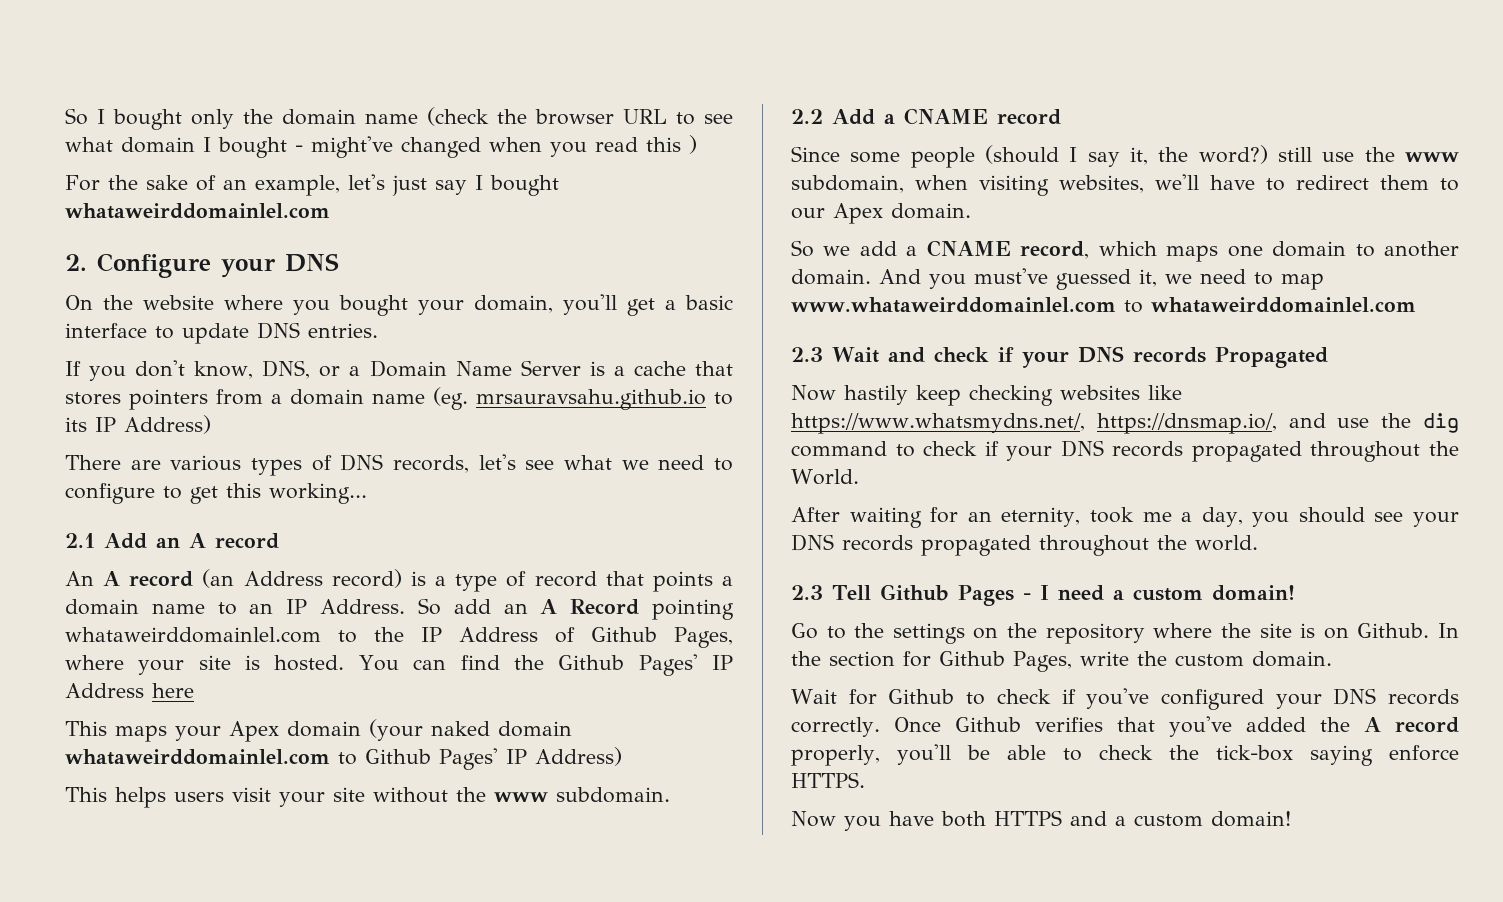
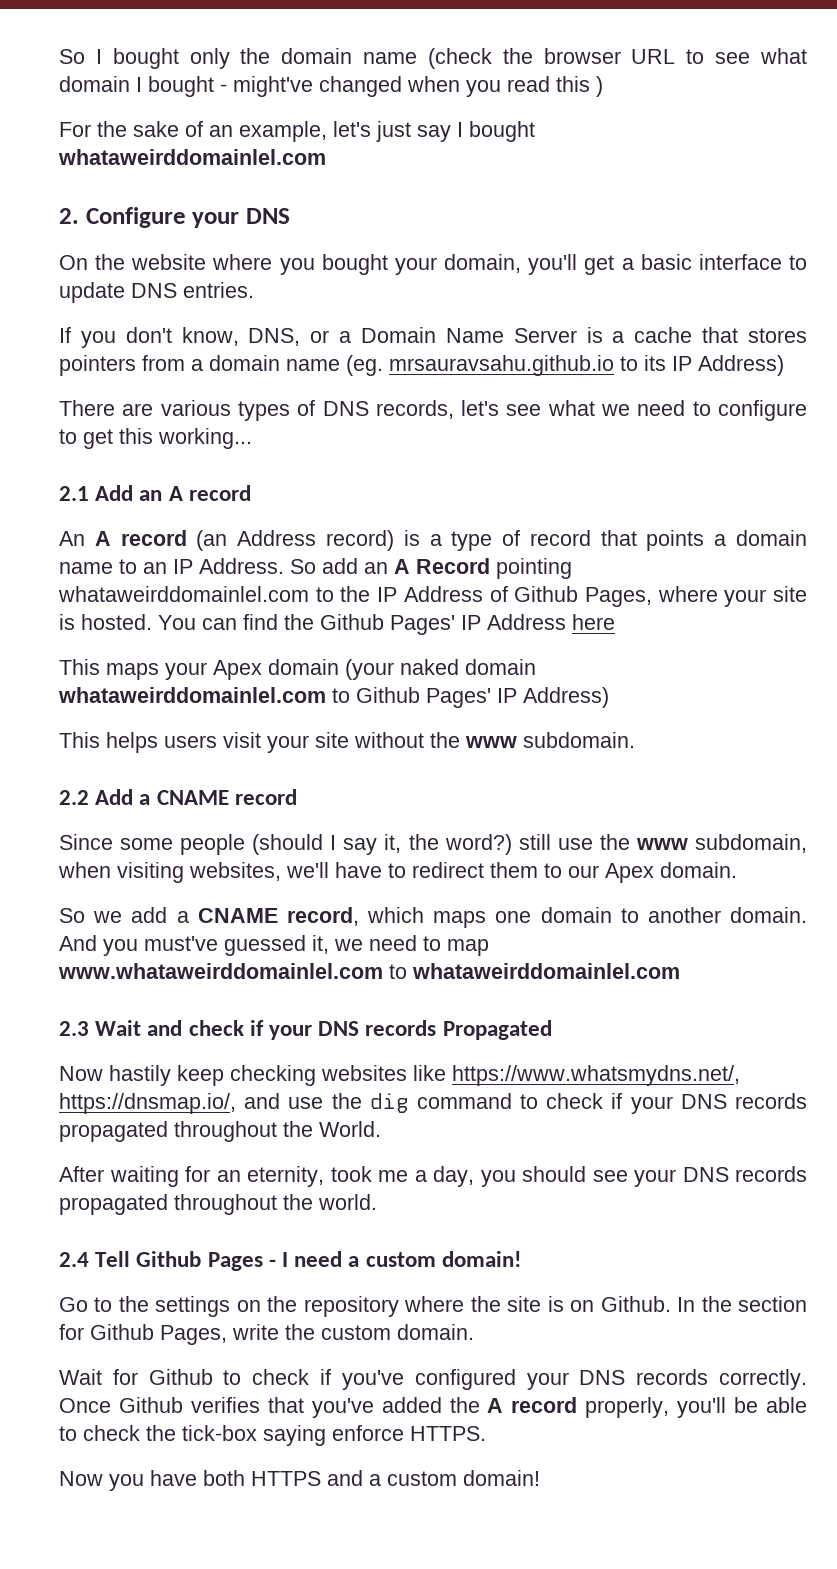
- 2.3 Tell Github Pages - I need a custom domain!
+ 2.4 Tell Github Pages - I need a custom domain!

